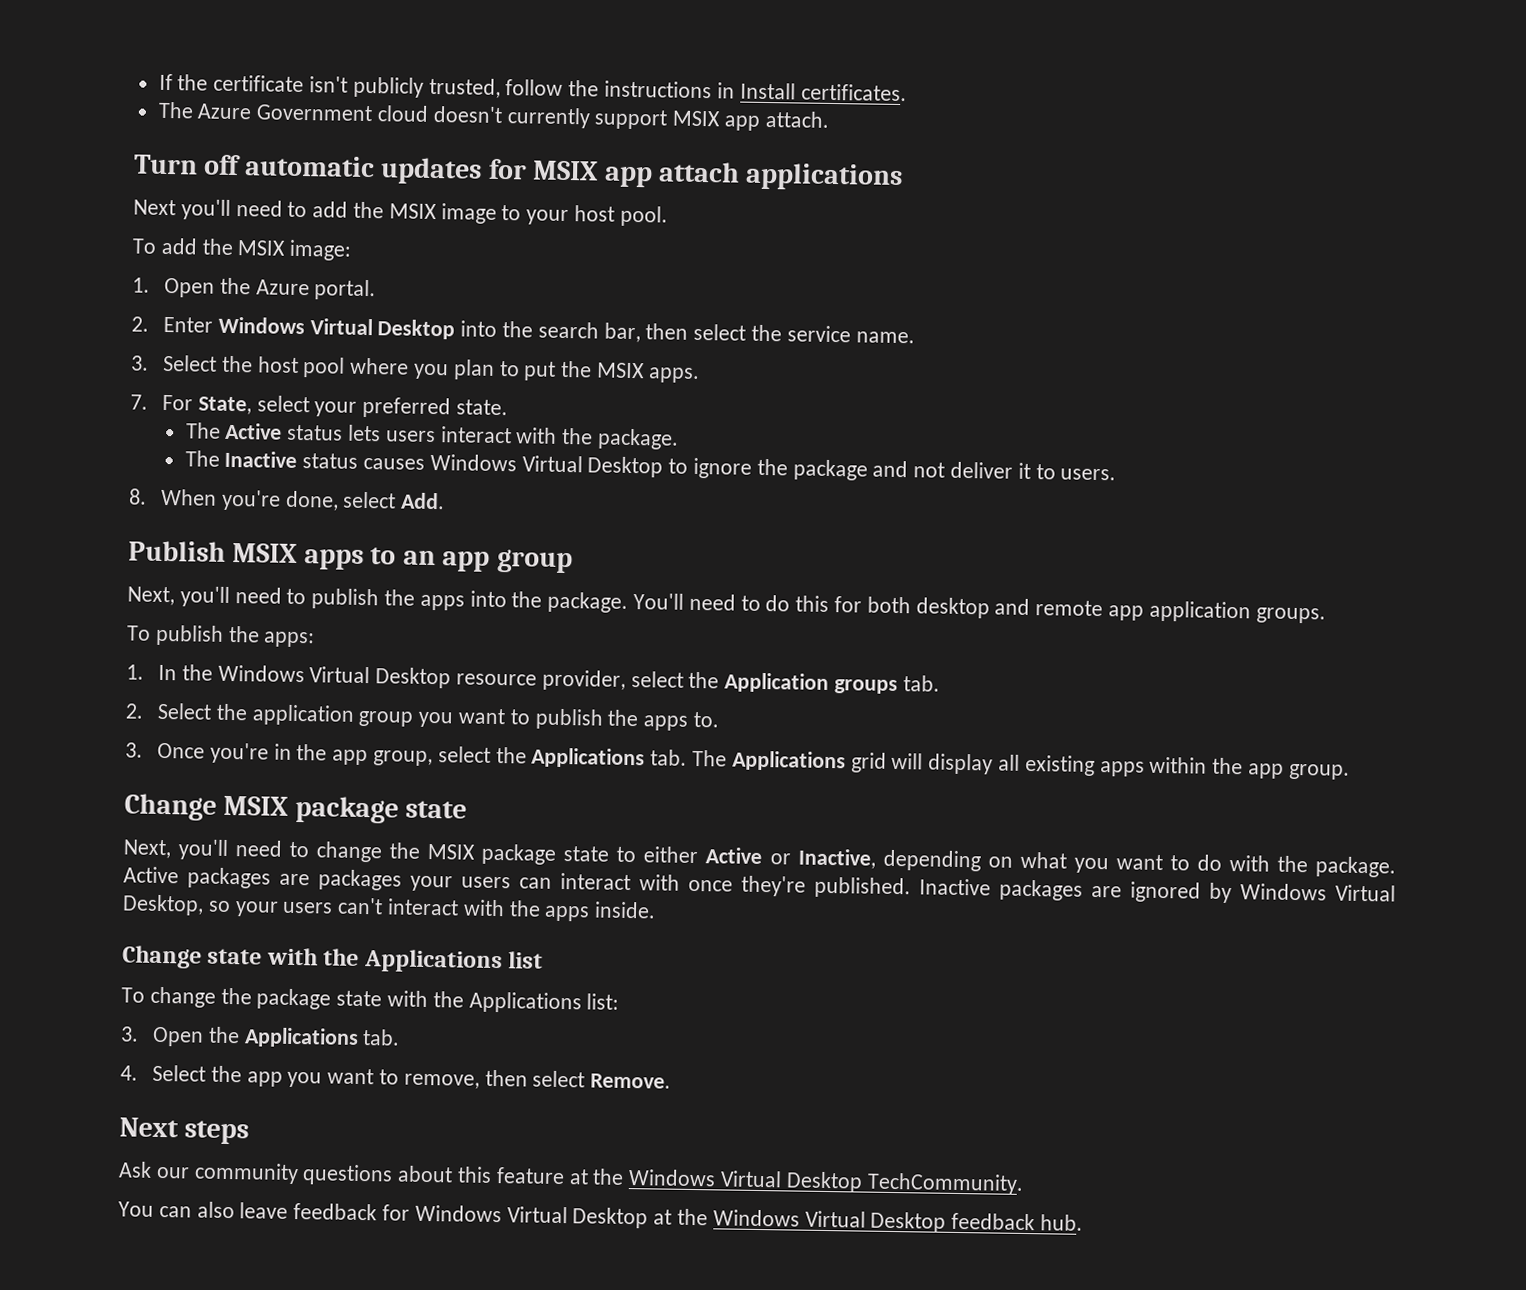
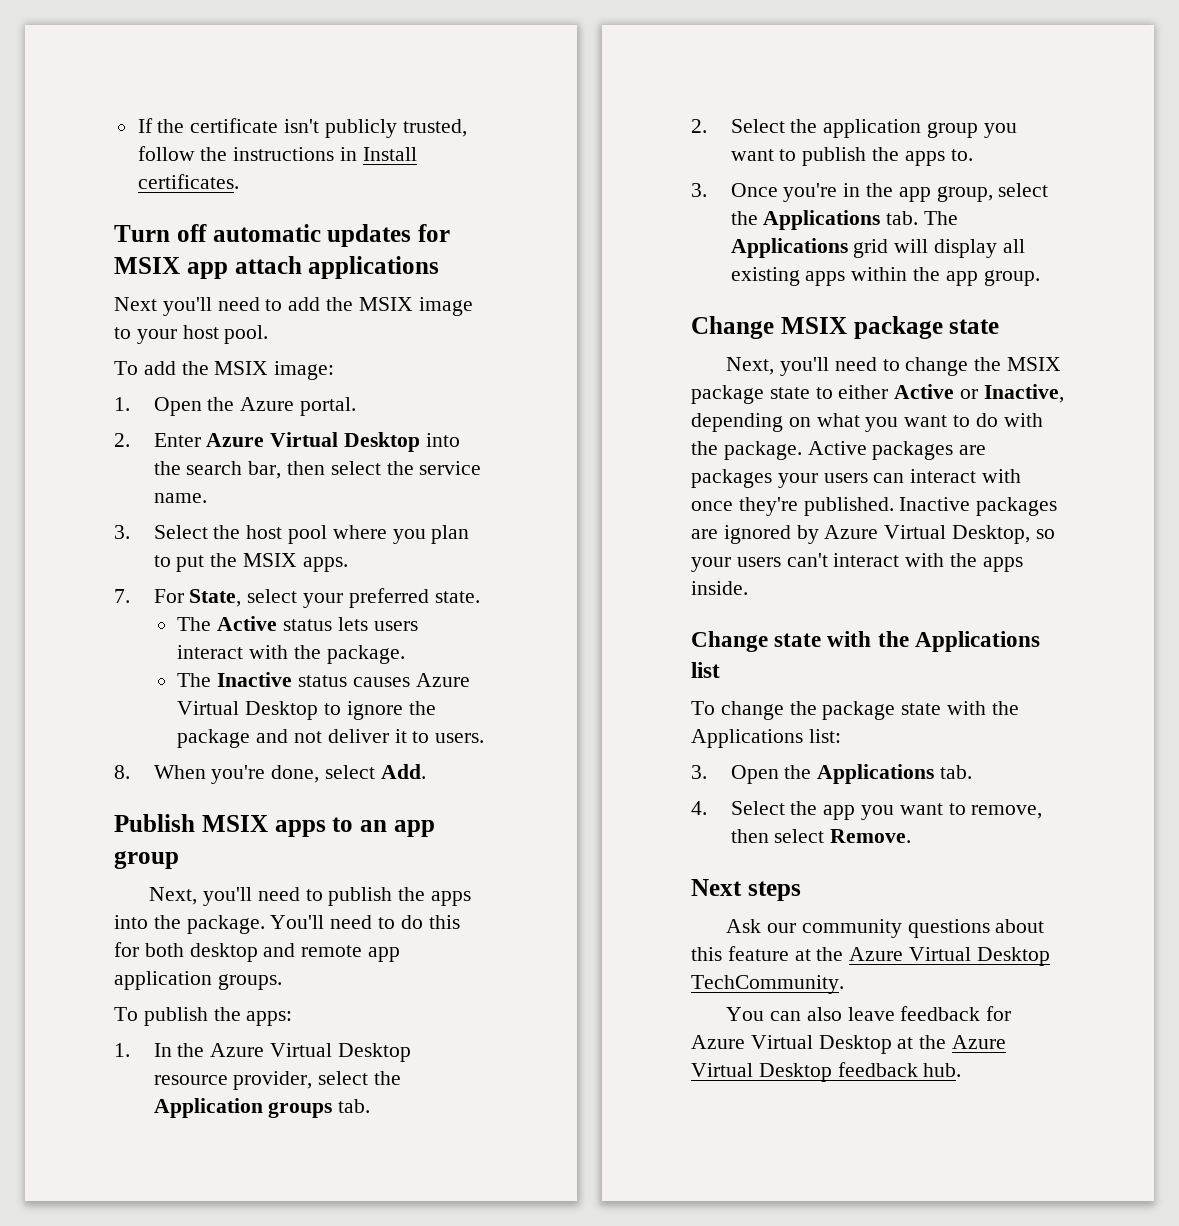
- The Azure Government cloud doesn't currently support MSIX app attach.
- 2. Enter Windows Virtual Desktop into the search bar, then select the service name.
+ 2. Enter Azure Virtual Desktop into the search bar, then select the service name.
- The Inactive status causes Windows Virtual Desktop to ignore the package and not deliver it to users.
+ The Inactive status causes Azure Virtual Desktop to ignore the package and not deliver it to users.
- 1. In the Windows Virtual Desktop resource provider, select the Application groups tab.
+ 1. In the Azure Virtual Desktop resource provider, select the Application groups tab.
- Inactive packages are ignored by Windows Virtual Desktop, so your users can't interact with the apps inside.
+ Inactive packages are ignored by Azure Virtual Desktop, so your users can't interact with the apps inside.
- Ask our community questions about this feature at the Windows Virtual Desktop TechCommunity.
+ Ask our community questions about this feature at the Azure Virtual Desktop TechCommunity.
- You can also leave feedback for Windows Virtual Desktop at the Windows Virtual Desktop feedback hub.
+ You can also leave feedback for Azure Virtual Desktop at the Azure Virtual Desktop feedback hub.

